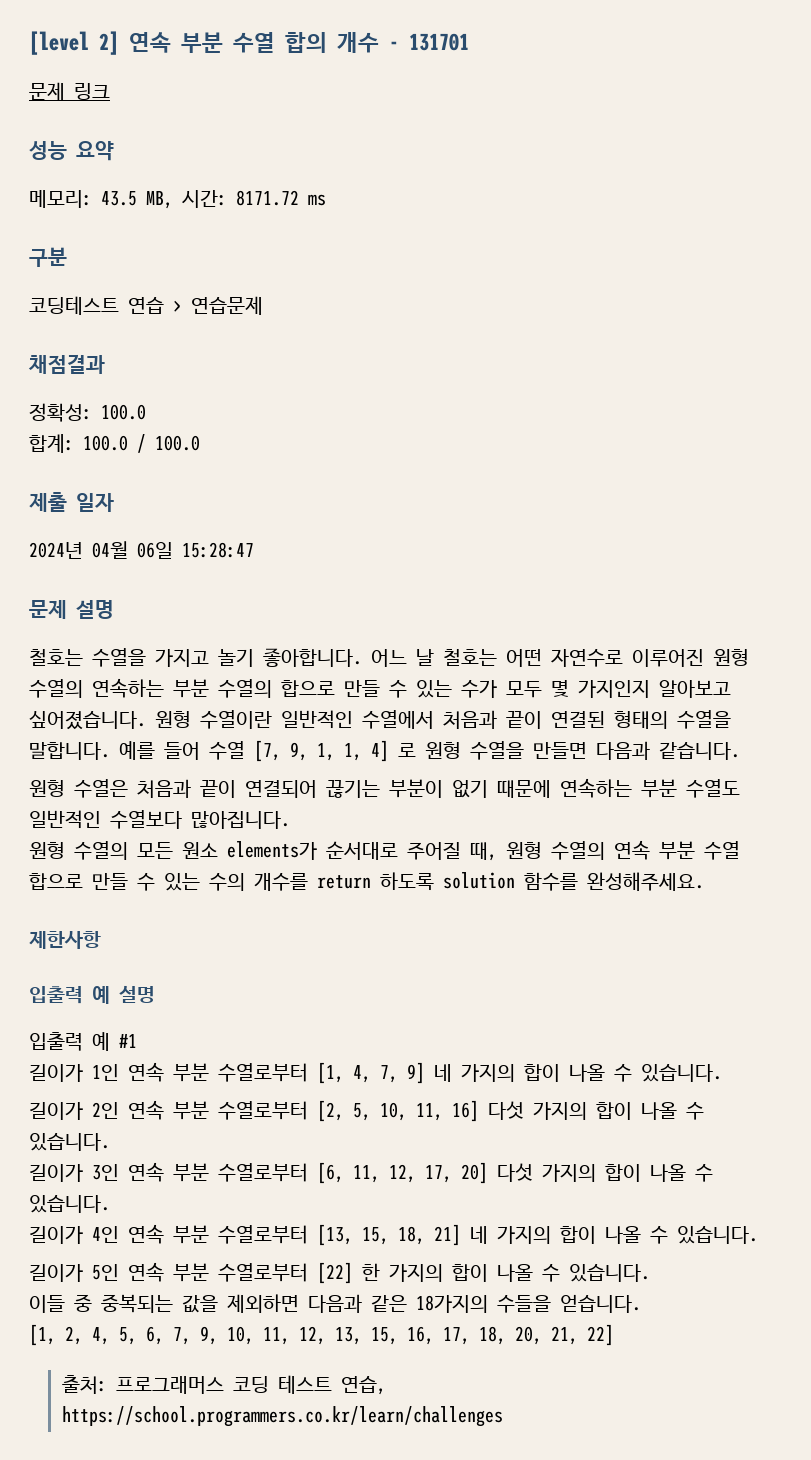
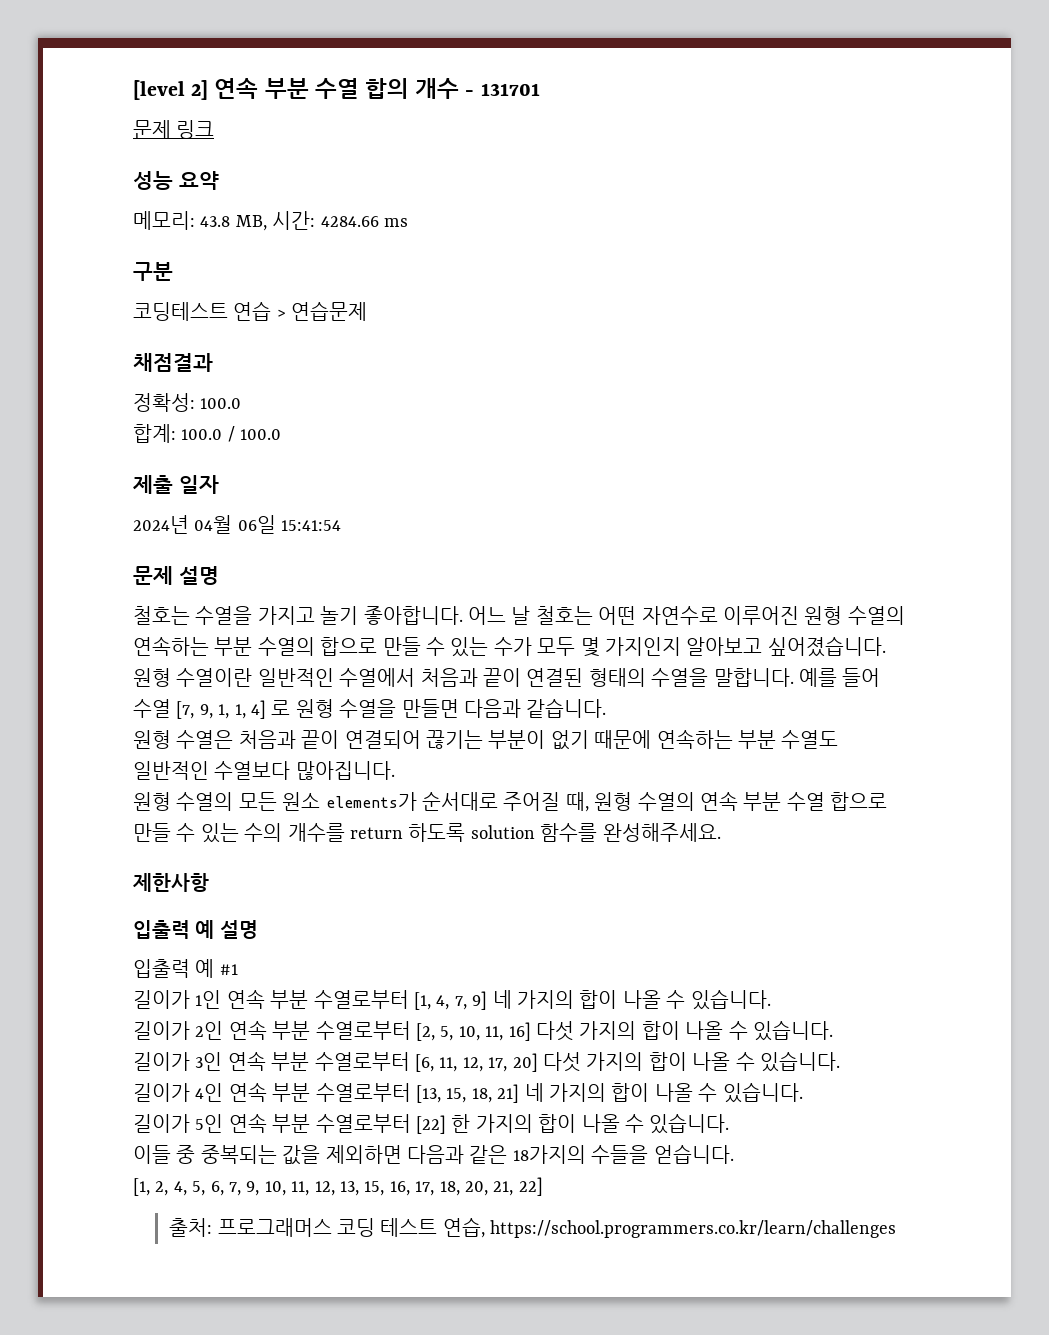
- 메모리: 43.5 MB, 시간: 8171.72 ms
+ 메모리: 43.8 MB, 시간: 4284.66 ms
- 2024년 04월 06일 15:28:47
+ 2024년 04월 06일 15:41:54

